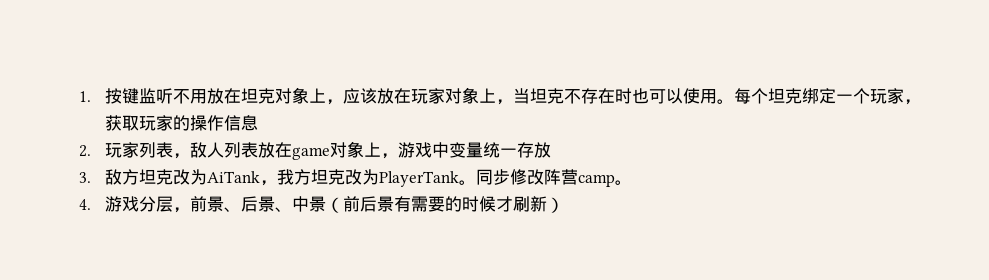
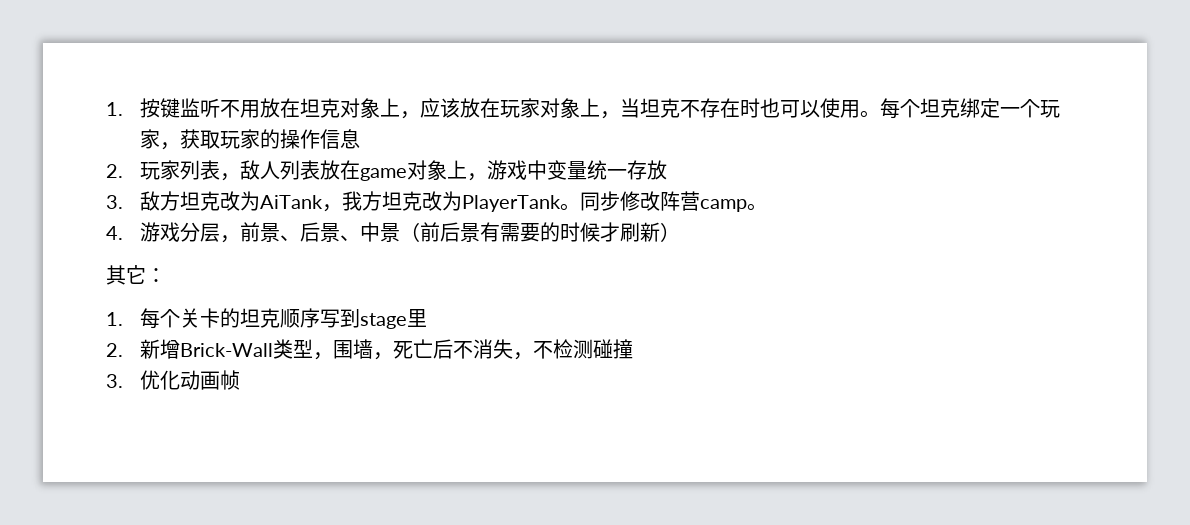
+ 其它：
+ 1.每个关卡的坦克顺序写到stage里
+ 2.新增Brick-Wall类型，围墙，死亡后不消失，不检测碰撞
+ 3.优化动画帧

